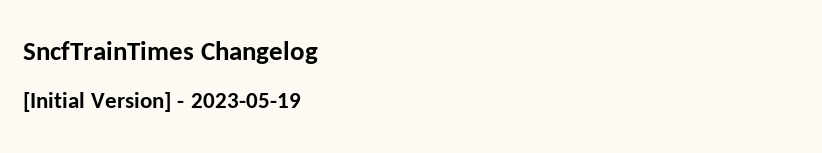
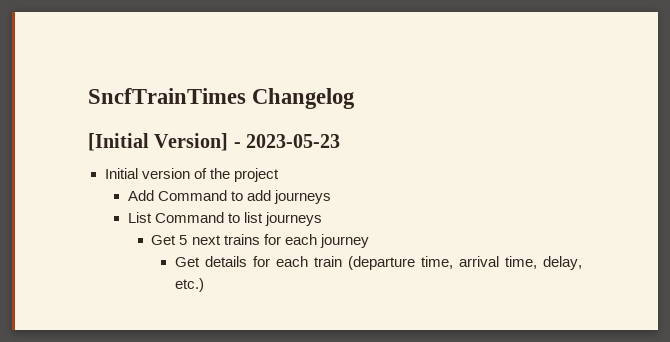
- [Initial Version] - 2023-05-19
+ [Initial Version] - 2023-05-23
+ Initial version of the project
+ Add Command to add journeys
+ List Command to list journeys
+ Get 5 next trains for each journey
+ Get details for each train (departure time, arrival time, delay, etc.)

